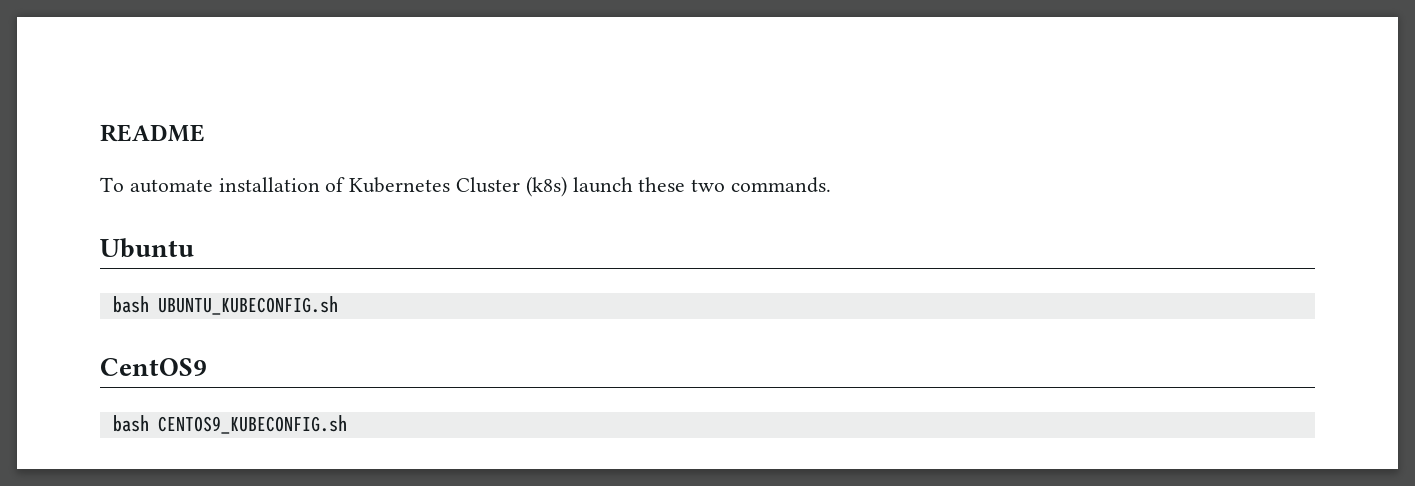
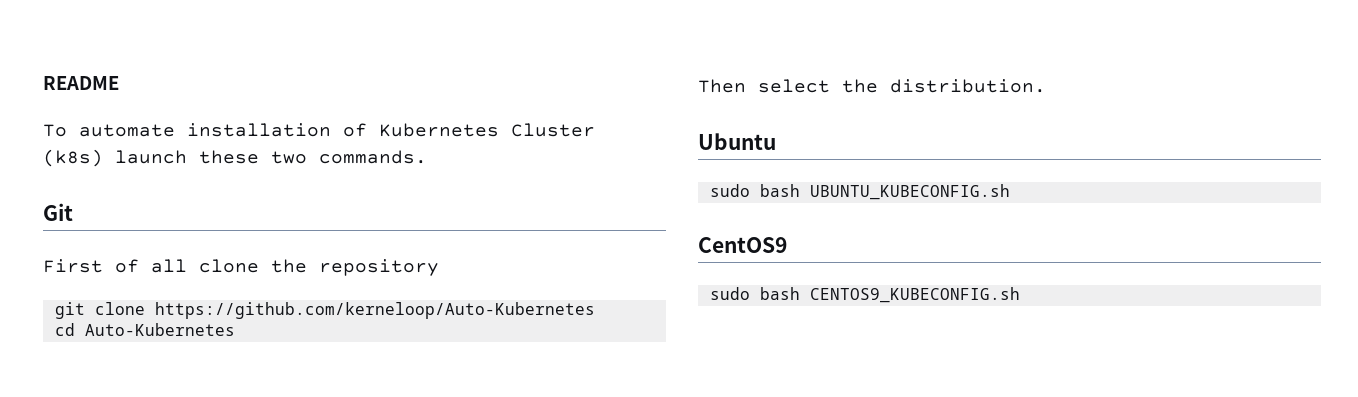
+ Git
+ First of all clone the repository
+ git clone https://github.com/kerneloop/Auto-Kubernetes
+ cd Auto-Kubernetes
+ Then select the distribution.
- bash UBUNTU_KUBECONFIG.sh
+ sudo bash UBUNTU_KUBECONFIG.sh
- bash CENTOS9_KUBECONFIG.sh
+ sudo bash CENTOS9_KUBECONFIG.sh

